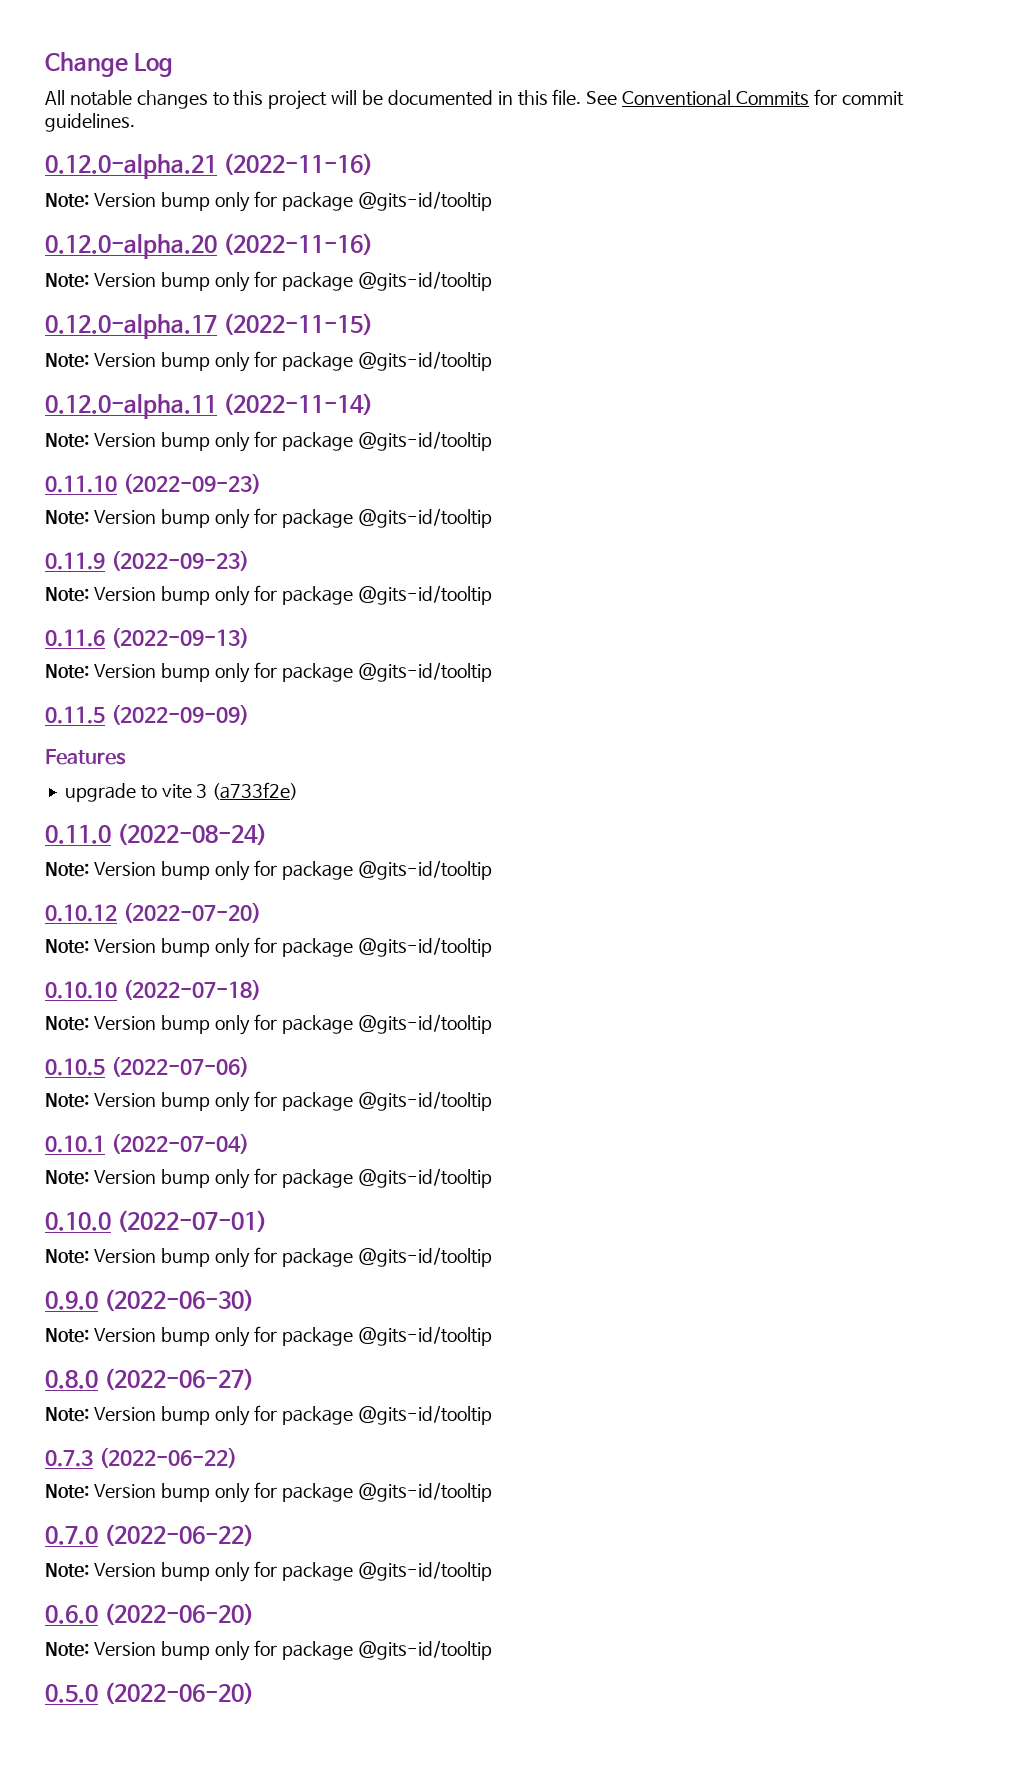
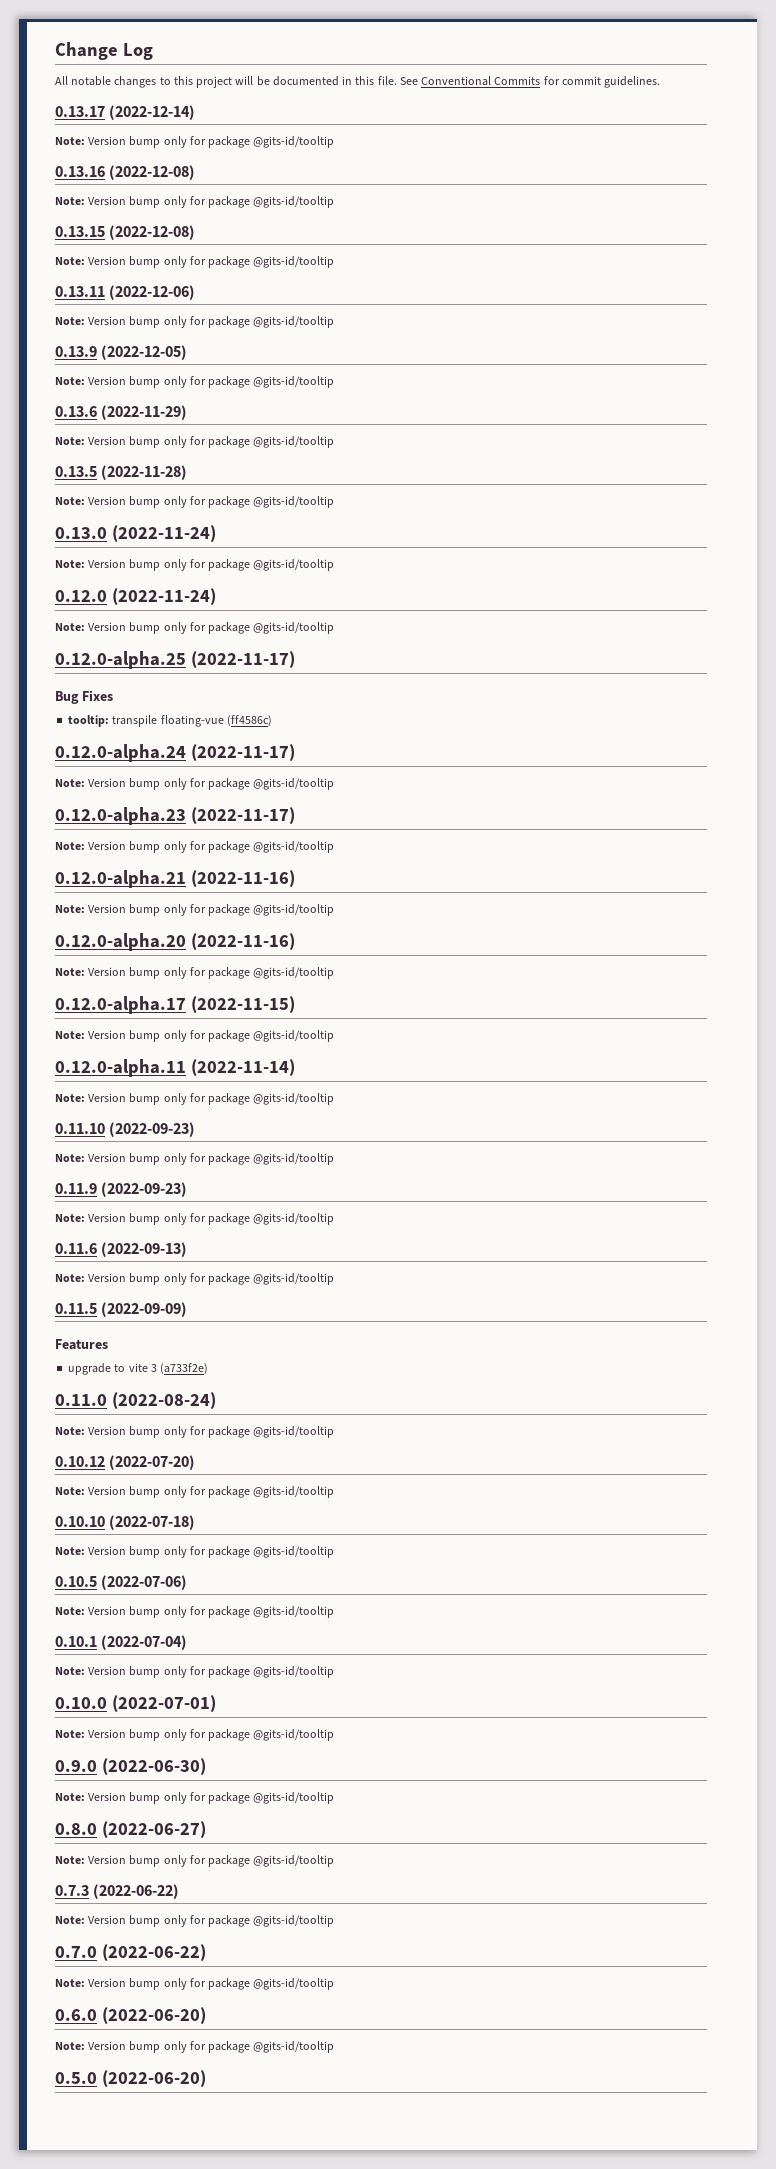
+ 0.13.17 (2022-12-14)
+ Note: Version bump only for package @gits-id/tooltip
+ 0.13.16 (2022-12-08)
+ Note: Version bump only for package @gits-id/tooltip
+ 0.13.15 (2022-12-08)
+ Note: Version bump only for package @gits-id/tooltip
+ 0.13.11 (2022-12-06)
+ Note: Version bump only for package @gits-id/tooltip
+ 0.13.9 (2022-12-05)
+ Note: Version bump only for package @gits-id/tooltip
+ 0.13.6 (2022-11-29)
+ Note: Version bump only for package @gits-id/tooltip
+ 0.13.5 (2022-11-28)
+ Note: Version bump only for package @gits-id/tooltip
+ 0.13.0 (2022-11-24)
+ Note: Version bump only for package @gits-id/tooltip
+ 0.12.0 (2022-11-24)
+ Note: Version bump only for package @gits-id/tooltip
+ 0.12.0-alpha.25 (2022-11-17)
+ Bug Fixes
+ tooltip: transpile floating-vue (ff4586c)
+ 0.12.0-alpha.24 (2022-11-17)
+ Note: Version bump only for package @gits-id/tooltip
+ 0.12.0-alpha.23 (2022-11-17)
+ Note: Version bump only for package @gits-id/tooltip

